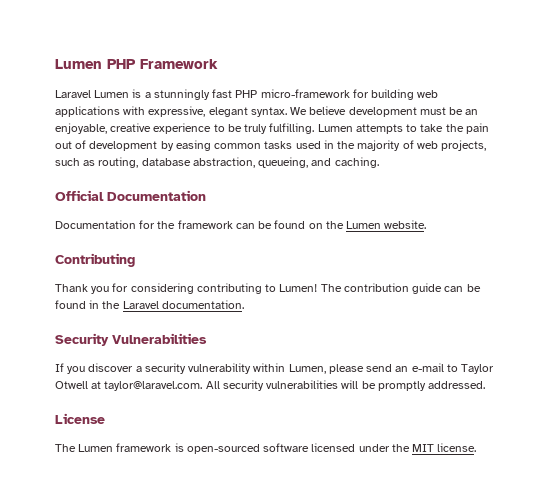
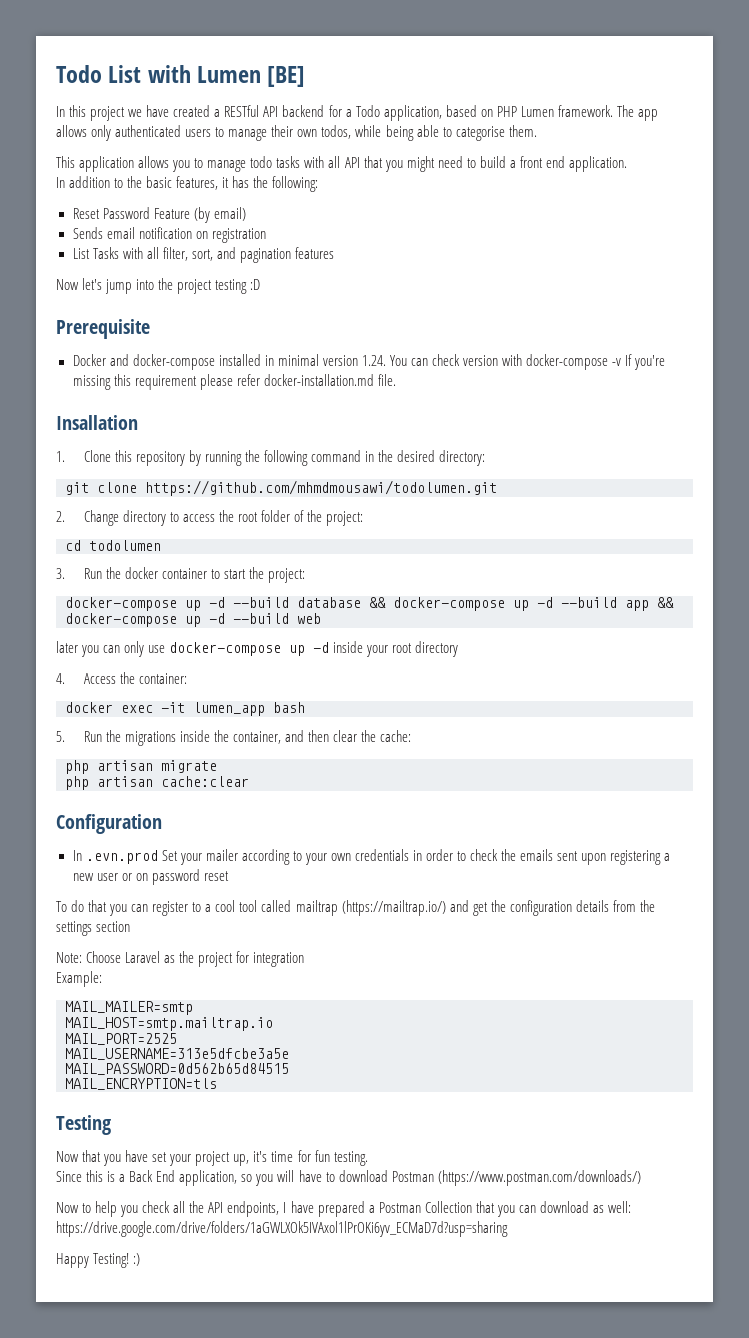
- Lumen PHP Framework
- Laravel Lumen is a stunningly fast PHP micro-framework for building web applications with expressive, elegant syntax. We believe development must be an enjoyable, creative experience to be truly fulfilling. Lumen attempts to take the pain out of development by easing common tasks used in the majority of web projects, such as routing, database abstraction, queueing, and caching.
- Official Documentation
- Documentation for the framework can be found on the Lumen website.
- Contributing
- Thank you for considering contributing to Lumen! The contribution guide can be found in the Laravel documentation.
- Security Vulnerabilities
- If you discover a security vulnerability within Lumen, please send an e-mail to Taylor Otwell at taylor@laravel.com. All security vulnerabilities will be promptly addressed.
- License
- The Lumen framework is open-sourced software licensed under the MIT license.
+ Todo List with Lumen [BE]
+ In this project we have created a RESTful API backend for a Todo application, based on PHP Lumen framework. The app allows only authenticated users to manage their own todos, while being able to categorise them.
+ This application allows you to manage todo tasks with all API that you might need to build a front end application.
+ In addition to the basic features, it has the following:
+ Reset Password Feature (by email)
+ Sends email notification on registration
+ List Tasks with all filter, sort, and pagination features
+ Now let's jump into the project testing :D
+ Prerequisite
+ Docker and docker-compose installed in minimal version 1.24. You can check version with docker-compose -v If you're missing this requirement please refer docker-installation.md file.
+ Insallation
+ 1. Clone this repository by running the following command in the desired directory:
+ git clone https://github.com/mhmdmousawi/todolumen.git
+ 2. Change directory to access the root folder of the project:
+ cd todolumen
+ 3. Run the docker container to start the project:
+ docker-compose up -d --build database && docker-compose up -d --build app && docker-compose up -d --build web
+ later you can only use docker-compose up -d inside your root directory
+ 4. Access the container:
+ docker exec -it lumen_app bash
+ 5. Run the migrations inside the container, and then clear the cache:
+ php artisan migrate
+ php artisan cache:clear
+ Configuration
+ In .evn.prod Set your mailer according to your own credentials in order to check the emails sent upon registering a new user or on password reset
+ To do that you can register to a cool tool called mailtrap (https://mailtrap.io/) and get the configuration details from the settings section
+ Note: Choose Laravel as the project for integration
+ Example:
+ MAIL_MAILER=smtp
+ MAIL_HOST=smtp.mailtrap.io
+ MAIL_PORT=2525
+ MAIL_USERNAME=313e5dfcbe3a5e
+ MAIL_PASSWORD=0d562b65d84515
+ MAIL_ENCRYPTION=tls
+ Testing
+ Now that you have set your project up, it's time for fun testing.
+ Since this is a Back End application, so you will have to download Postman (https://www.postman.com/downloads/)
+ Now to help you check all the API endpoints, I have prepared a Postman Collection that you can download as well: https://drive.google.com/drive/folders/1aGWLXOk5IVAxol1lPrOKi6yv_ECMaD7d?usp=sharing
+ Happy Testing! :)

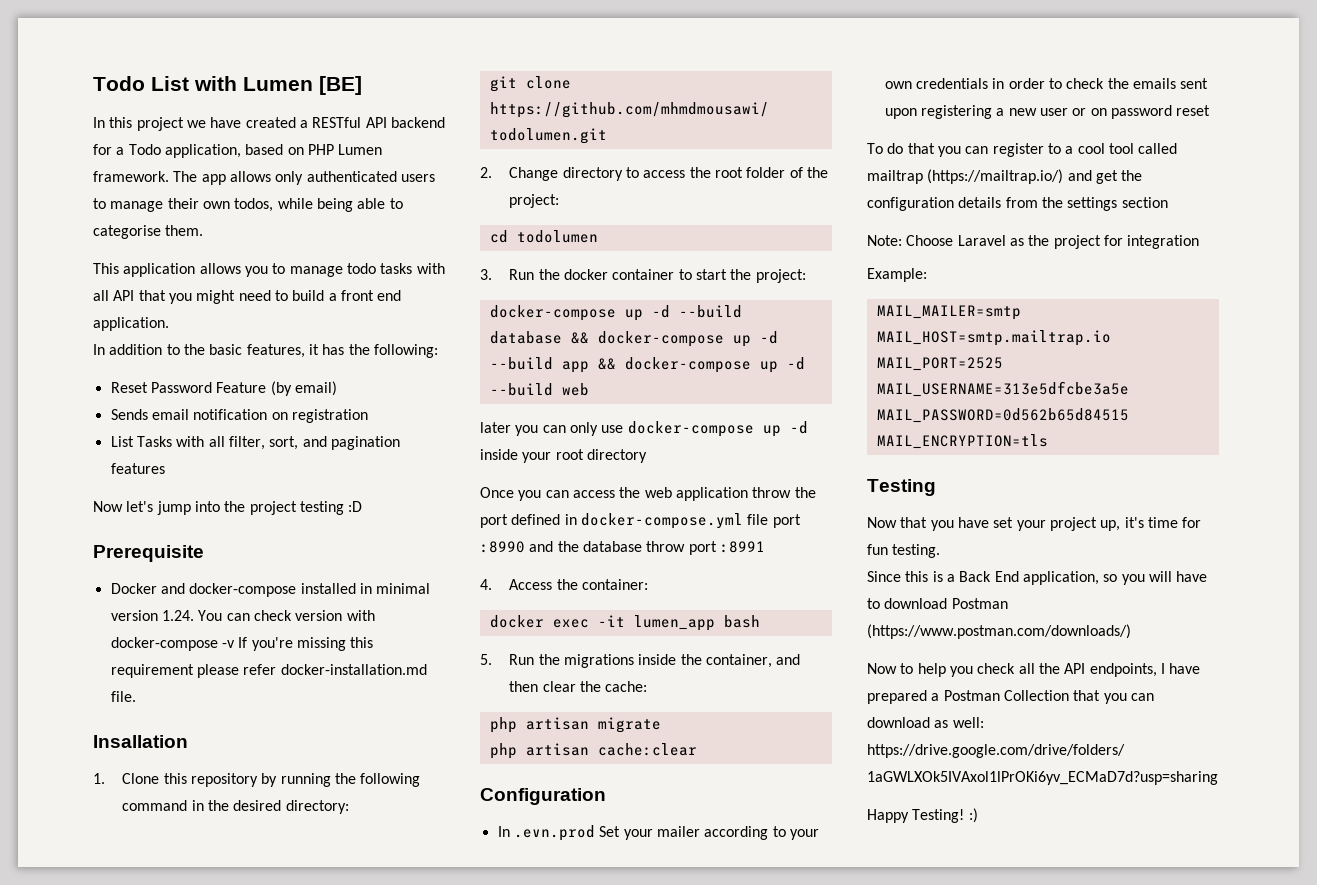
+ Once you can access the web application throw the port defined in docker-compose.yml file port :8990 and the database throw port :8991

